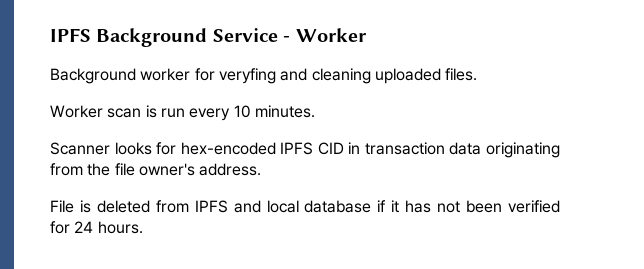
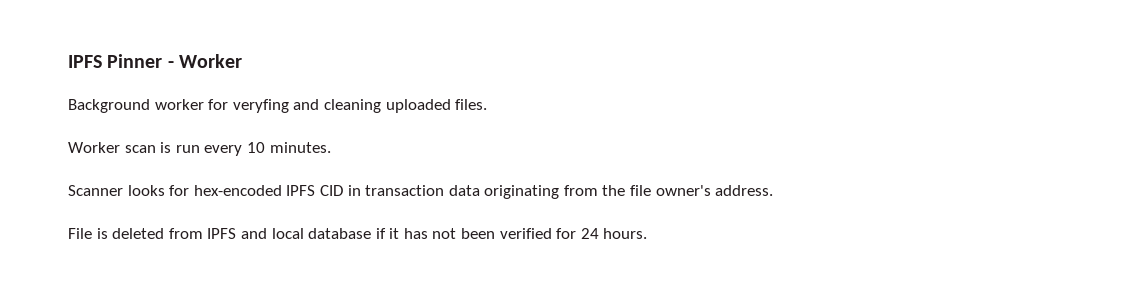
- IPFS Background Service - Worker
+ IPFS Pinner - Worker

